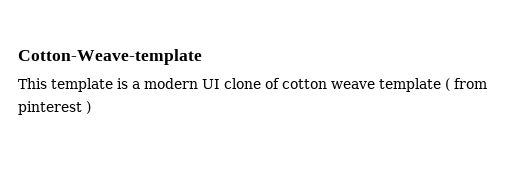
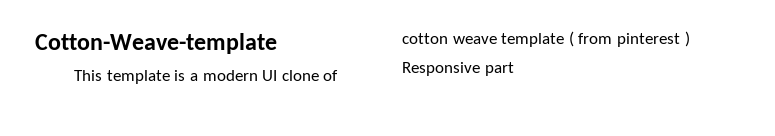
+ Responsive part

